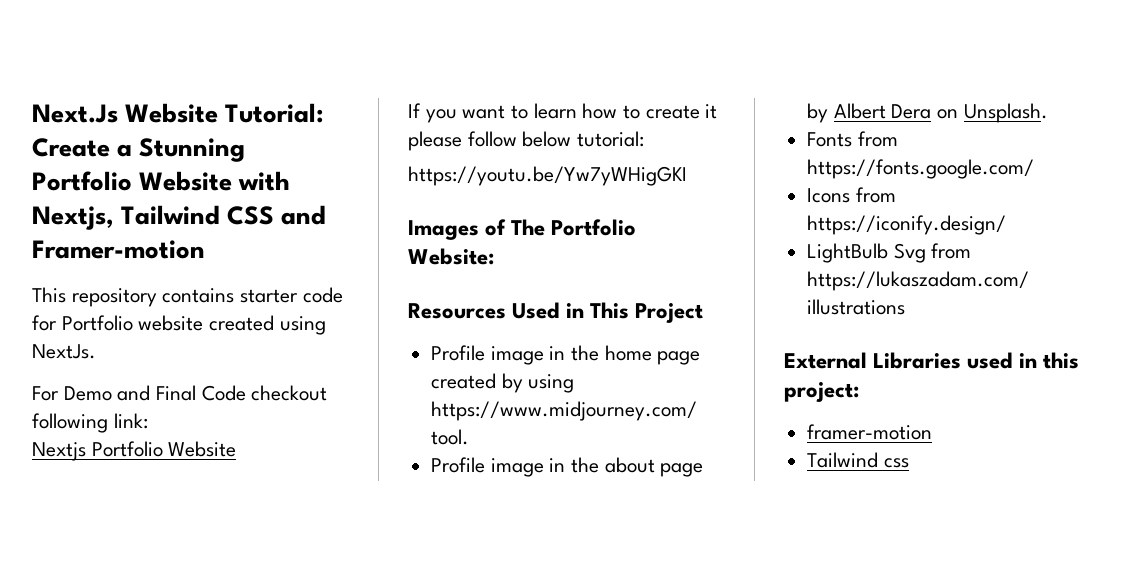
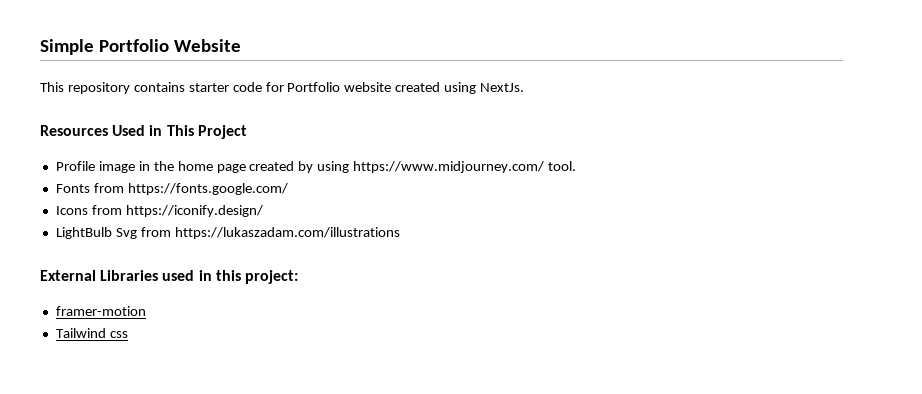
- Next.Js Website Tutorial: Create a Stunning Portfolio Website with Nextjs, Tailwind CSS and Framer-motion
+ Simple Portfolio Website
- For Demo and Final Code checkout following link:
- Nextjs Portfolio Website
- If you want to learn how to create it please follow below tutorial:
- https://youtu.be/Yw7yWHigGKI
- Images of The Portfolio Website:
- Profile image in the about page by Albert Dera on Unsplash.

